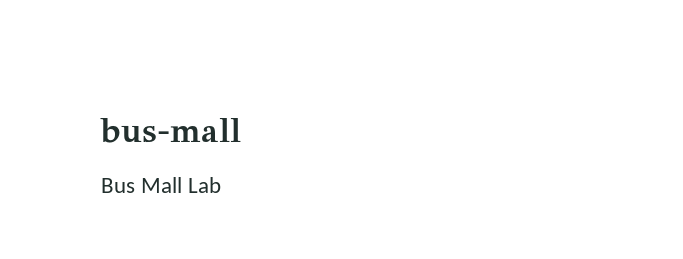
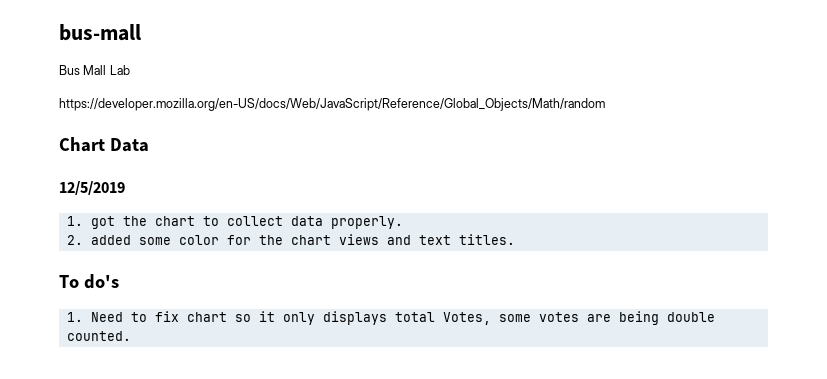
+ https://developer.mozilla.org/en-US/docs/Web/JavaScript/Reference/Global_Objects/Math/random
+ Chart Data
+ 12/5/2019
+ 1. got the chart to collect data properly.
+ 2. added some color for the chart views and text titles.
+ To do's
+ 1. Need to fix chart so it only displays total Votes, some votes are being double counted.

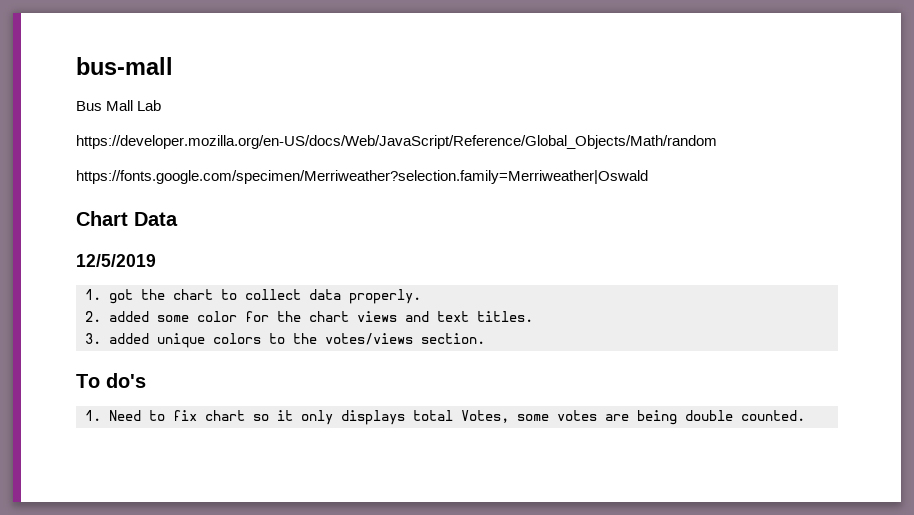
+ https://fonts.google.com/specimen/Merriweather?selection.family=Merriweather|Oswald
+ 3. added unique colors to the votes/views section.

